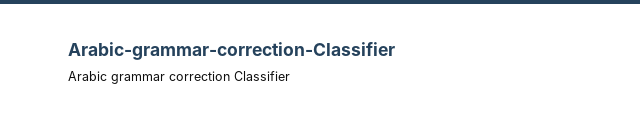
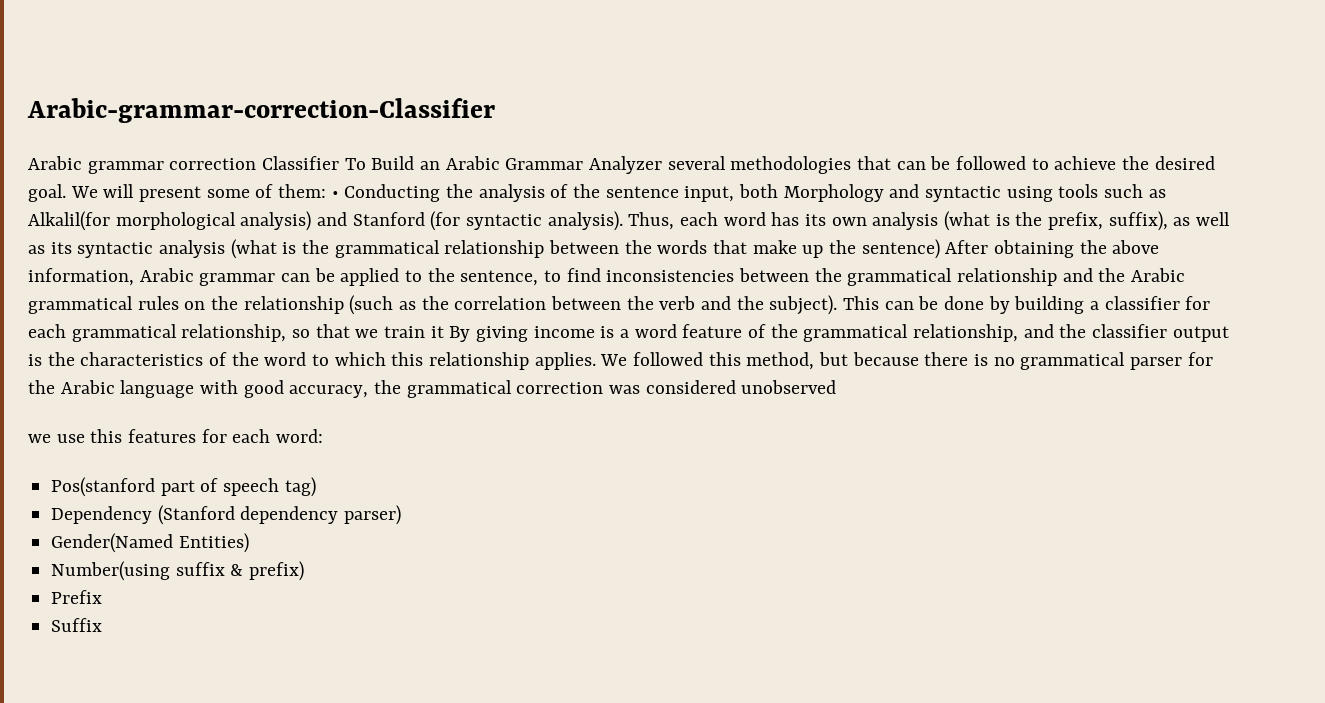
- Arabic grammar correction Classifier
+ Arabic grammar correction Classifier To Build an Arabic Grammar Analyzer several methodologies that can be followed to achieve the desired goal. We will present some of them: • Conducting the analysis of the sentence input, both Morphology and syntactic using tools such as Alkalil(for morphological analysis) and Stanford (for syntactic analysis). Thus, each word has its own analysis (what is the prefix, suffix), as well as its syntactic analysis (what is the grammatical relationship between the words that make up the sentence) After obtaining the above information, Arabic grammar can be applied to the sentence, to find inconsistencies between the grammatical relationship and the Arabic grammatical rules on the relationship (such as the correlation between the verb and the subject). This can be done by building a classifier for each grammatical relationship, so that we train it By giving income is a word feature of the grammatical relationship, and the classifier output is the characteristics of the word to which this relationship applies. We followed this method, but because there is no grammatical parser for the Arabic language with good accuracy, the grammatical correction was considered unobserved
+ we use this features for each word:
+ Pos(stanford part of speech tag)
+ Dependency (Stanford dependency parser)
+ Gender(Named Entities)
+ Number(using suffix & prefix)
+ Prefix
+ Suffix

